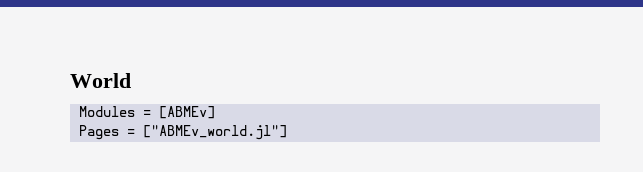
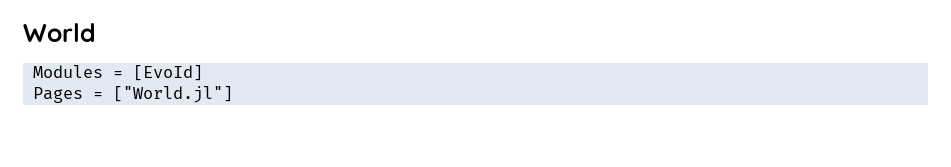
- Modules = [ABMEv]
+ Modules = [EvoId]
- Pages = ["ABMEv_world.jl"]
+ Pages = ["World.jl"]

